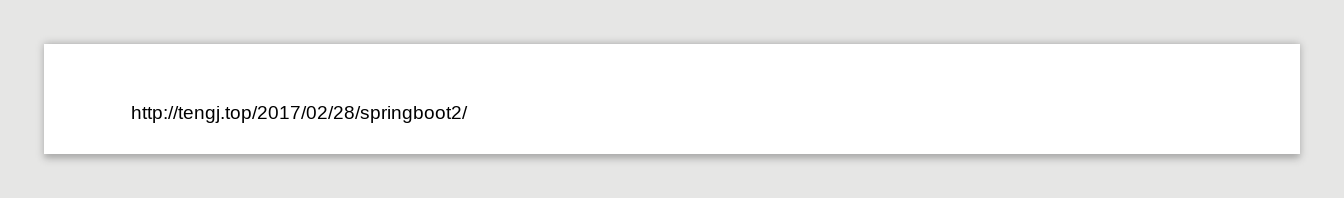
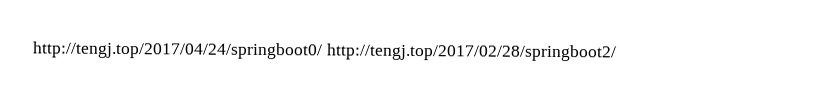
- http://tengj.top/2017/02/28/springboot2/
+ http://tengj.top/2017/04/24/springboot0/ http://tengj.top/2017/02/28/springboot2/

